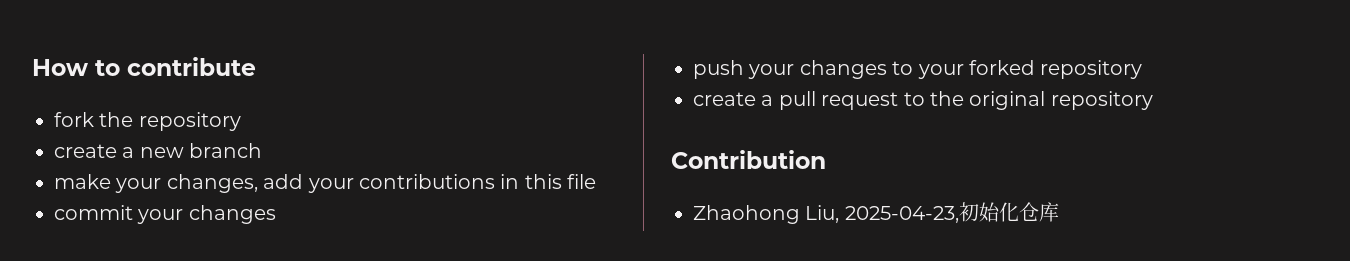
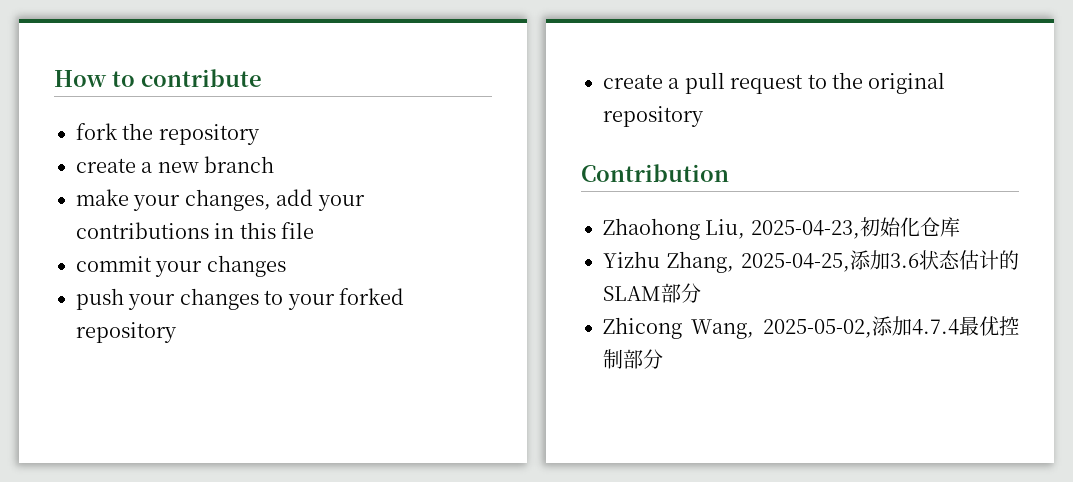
+ Yizhu Zhang, 2025-04-25,添加3.6状态估计的SLAM部分
+ Zhicong Wang, 2025-05-02,添加4.7.4最优控制部分

